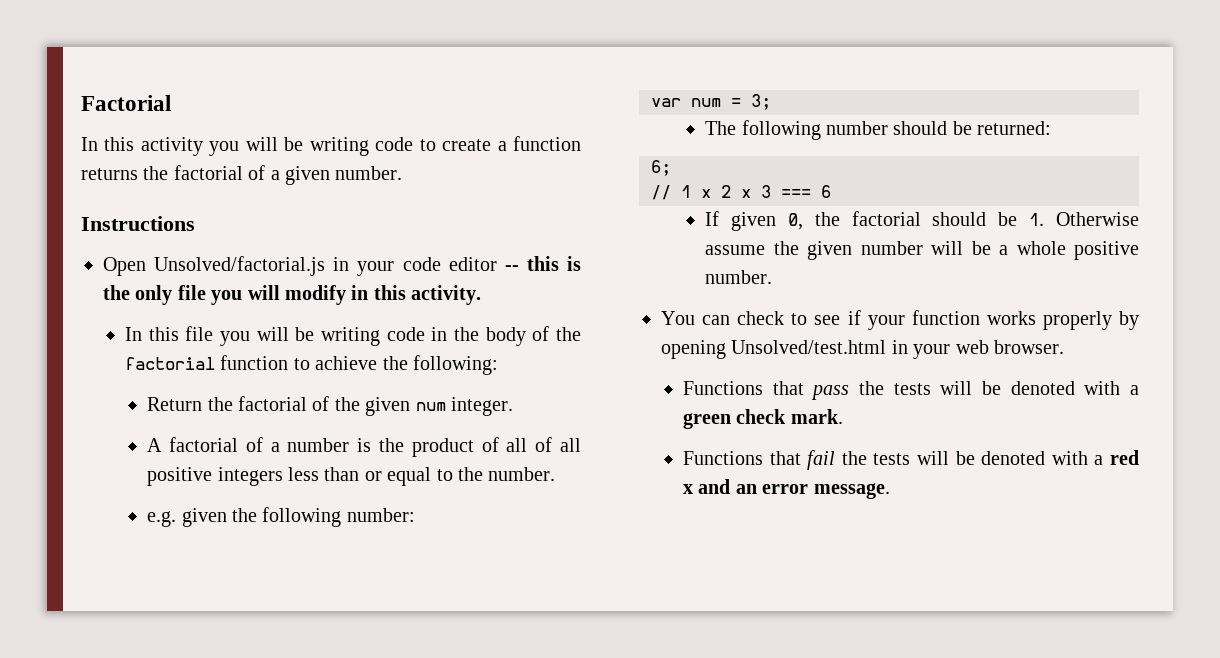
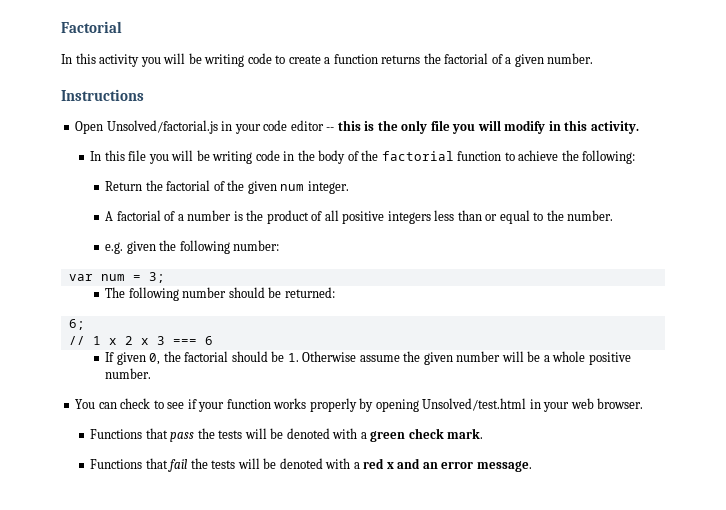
- A factorial of a number is the product of all of all positive integers less than or equal to the number.
+ A factorial of a number is the product of all positive integers less than or equal to the number.

